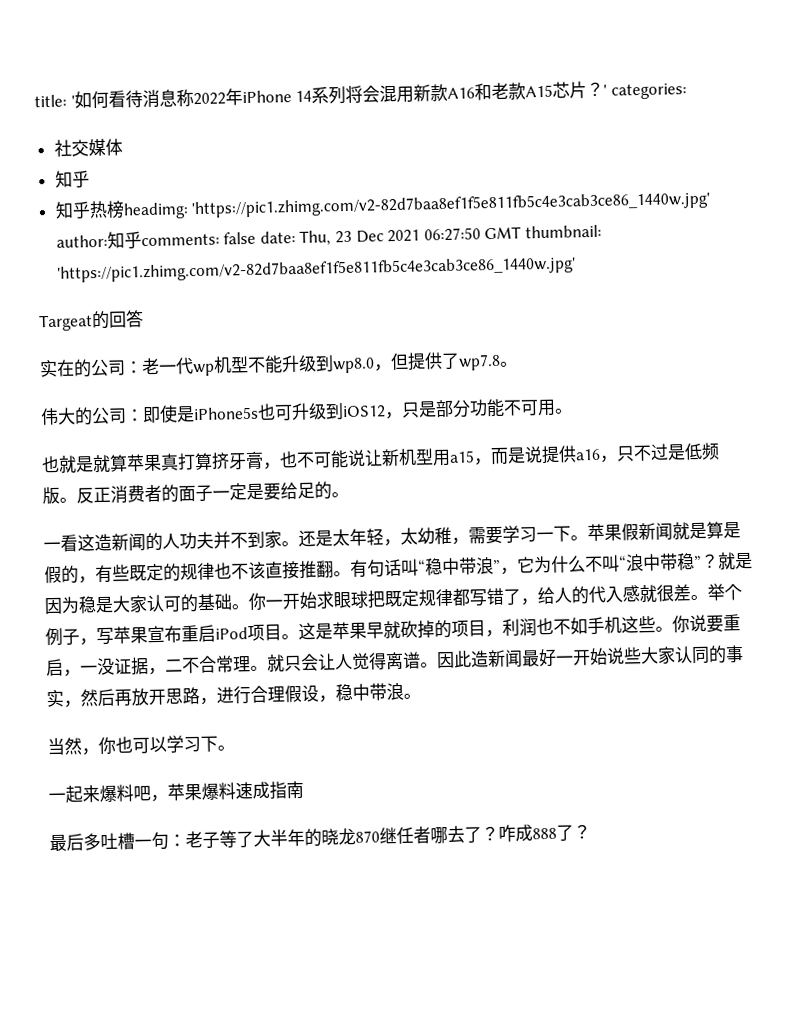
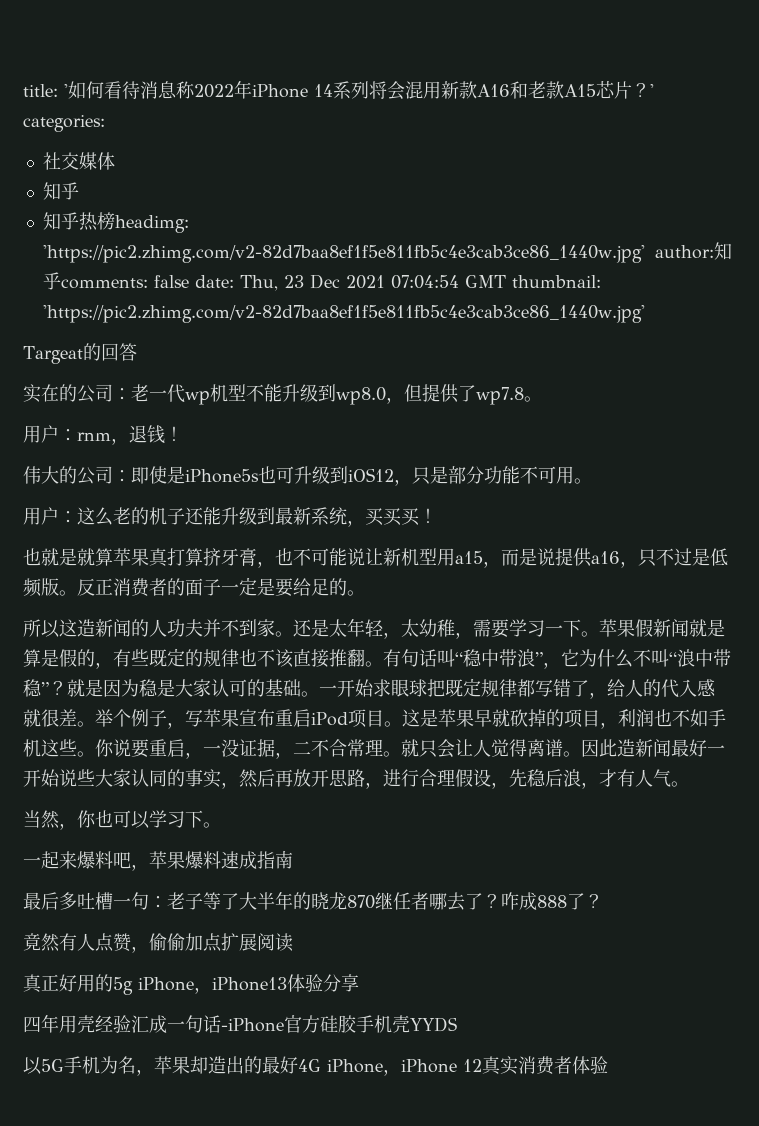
- 知乎热榜headimg: 'https://pic1.zhimg.com/v2-82d7baa8ef1f5e811fb5c4e3cab3ce86_1440w.jpg' author:知乎comments: false date: Thu, 23 Dec 2021 06:27:50 GMT thumbnail: 'https://pic1.zhimg.com/v2-82d7baa8ef1f5e811fb5c4e3cab3ce86_1440w.jpg'
+ 知乎热榜headimg: 'https://pic2.zhimg.com/v2-82d7baa8ef1f5e811fb5c4e3cab3ce86_1440w.jpg' author:知乎comments: false date: Thu, 23 Dec 2021 07:04:54 GMT thumbnail: 'https://pic2.zhimg.com/v2-82d7baa8ef1f5e811fb5c4e3cab3ce86_1440w.jpg'
+ 用户：rnm，退钱！
+ 用户：这么老的机子还能升级到最新系统，买买买！
- 一看这造新闻的人功夫并不到家。
+ 所以这造新闻的人功夫并不到家。
- 你一开始求眼球把既定规律都写错了，给人的代入感就很差。
+ 一开始求眼球把既定规律都写错了，给人的代入感就很差。
- 因此造新闻最好一开始说些大家认同的事实，然后再放开思路，进行合理假设，稳中带浪。
+ 因此造新闻最好一开始说些大家认同的事实，然后再放开思路，进行合理假设，先稳后浪，才有人气。
+ 竟然有人点赞，偷偷加点扩展阅读
+ 真正好用的5g iPhone，iPhone13体验分享
+ 四年用壳经验汇成一句话-iPhone官方硅胶手机壳YYDS
+ 以5G手机为名，苹果却造出的最好4G iPhone，iPhone 12真实消费者体验

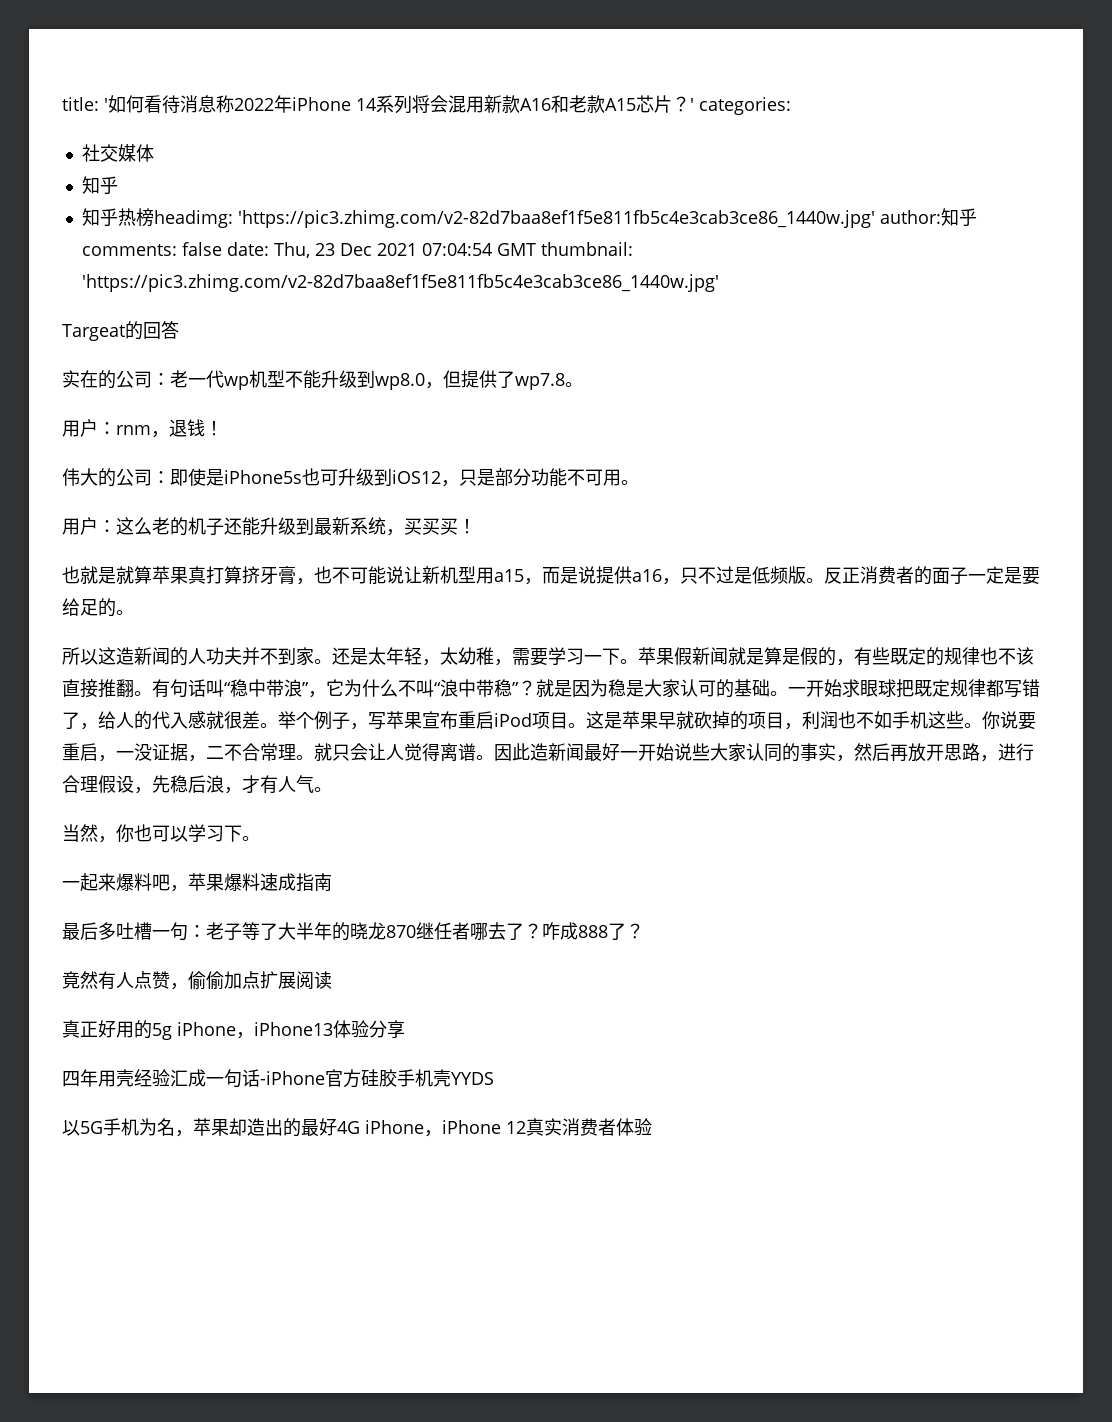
- 知乎热榜headimg: 'https://pic2.zhimg.com/v2-82d7baa8ef1f5e811fb5c4e3cab3ce86_1440w.jpg' author:知乎comments: false date: Thu, 23 Dec 2021 07:04:54 GMT thumbnail: 'https://pic2.zhimg.com/v2-82d7baa8ef1f5e811fb5c4e3cab3ce86_1440w.jpg'
+ 知乎热榜headimg: 'https://pic3.zhimg.com/v2-82d7baa8ef1f5e811fb5c4e3cab3ce86_1440w.jpg' author:知乎comments: false date: Thu, 23 Dec 2021 07:04:54 GMT thumbnail: 'https://pic3.zhimg.com/v2-82d7baa8ef1f5e811fb5c4e3cab3ce86_1440w.jpg'

